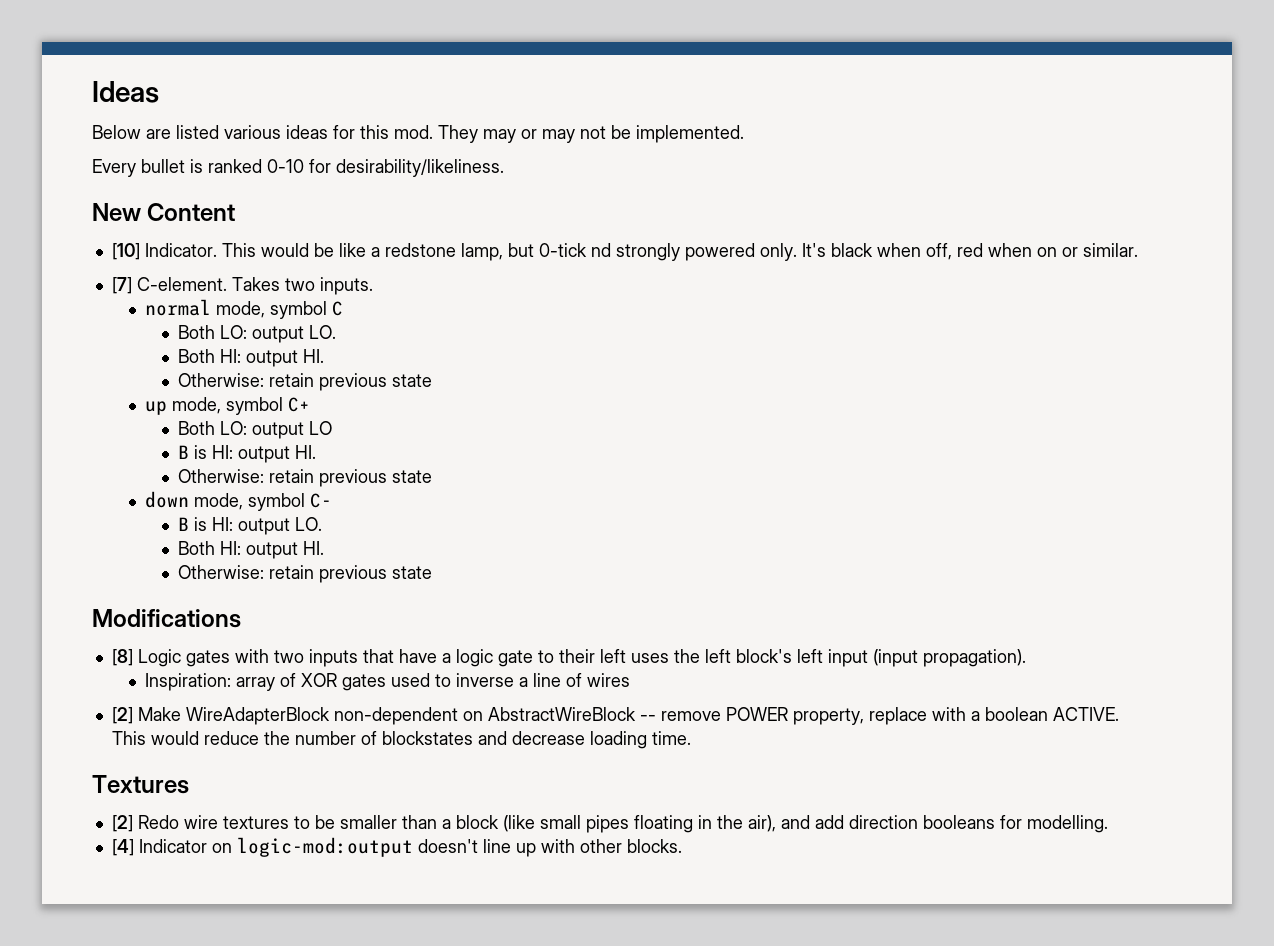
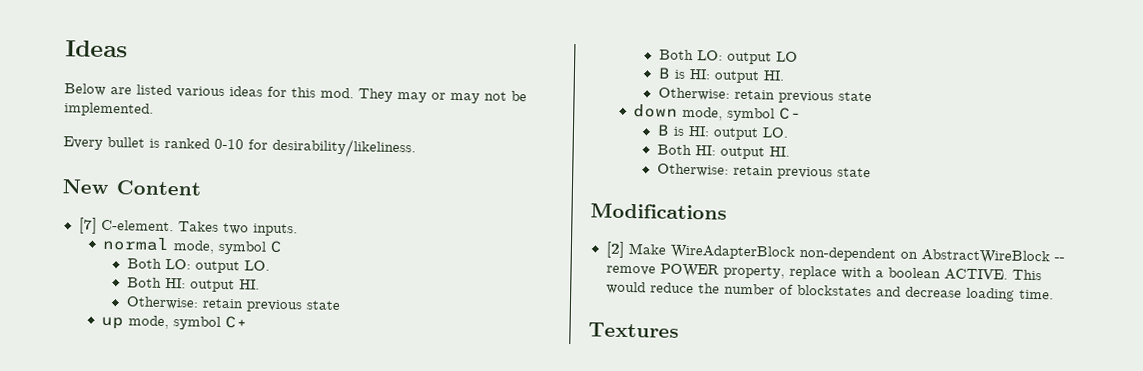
- [10] Indicator. This would be like a redstone lamp, but 0-tick nd strongly powered only. It's black when off, red when on or similar.
- [8] Logic gates with two inputs that have a logic gate to their left uses the left block's left input (input propagation).
- Inspiration: array of XOR gates used to inverse a line of wires
- [2] Redo wire textures to be smaller than a block (like small pipes floating in the air), and add direction booleans for modelling.
- [4] Indicator on logic-mod:output doesn't line up with other blocks.

